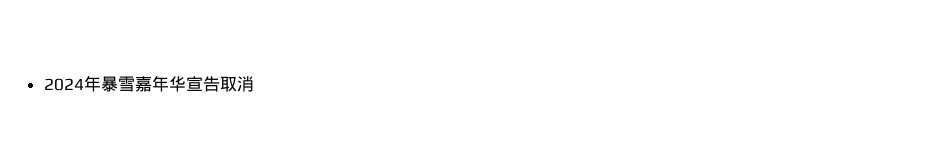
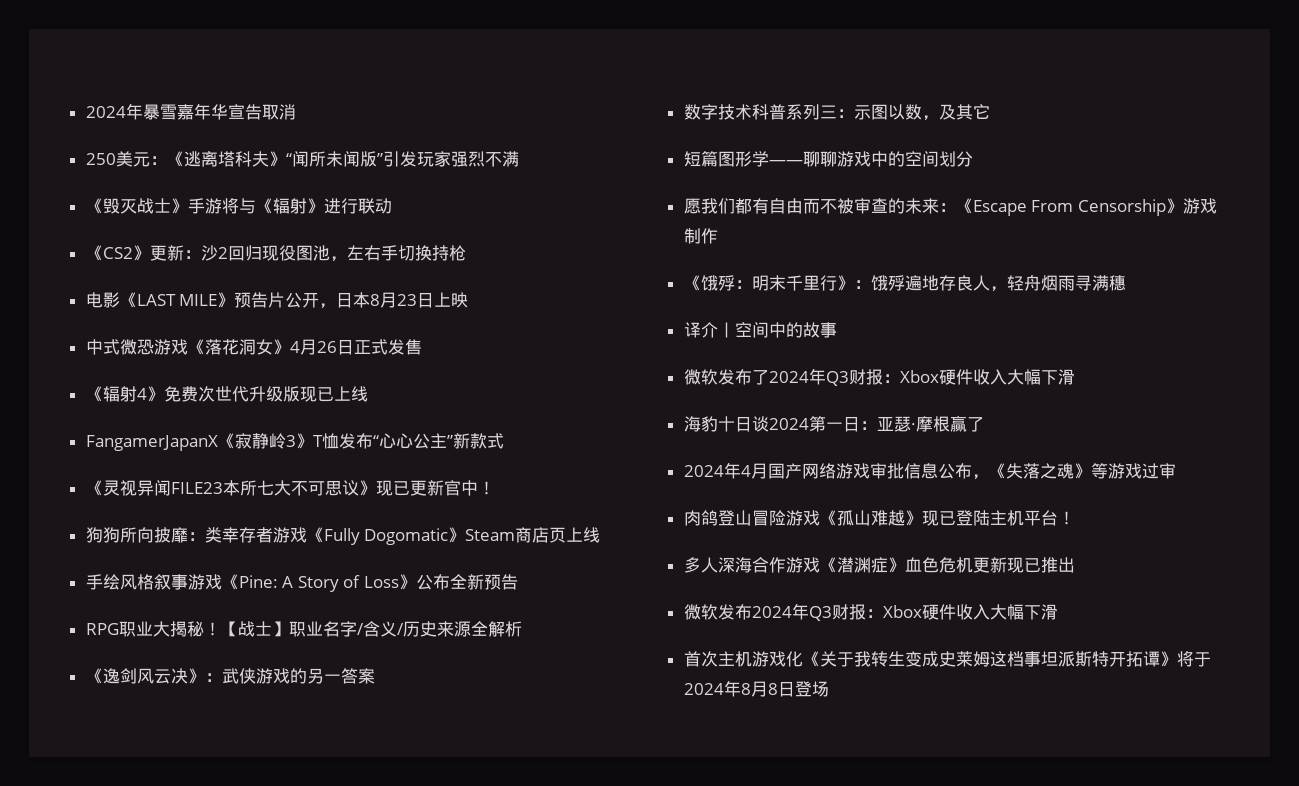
+ 250美元：《逃离塔科夫》“闻所未闻版”引发玩家强烈不满
+ 《毁灭战士》手游将与《辐射》进行联动
+ 《CS2》更新：沙2回归现役图池，左右手切换持枪
+ 电影《LAST MILE》预告片公开，日本8月23日上映
+ 中式微恐游戏《落花洞女》4月26日正式发售
+ 《辐射4》免费次世代升级版现已上线
+ FangamerJapanX《寂静岭3》T恤发布“心心公主”新款式
+ 《灵视异闻FILE23本所七大不可思议》现已更新官中！
+ 狗狗所向披靡：类幸存者游戏《Fully Dogomatic》Steam商店页上线
+ 手绘风格叙事游戏《Pine: A Story of Loss》公布全新预告
+ RPG职业大揭秘！【战士】职业名字/含义/历史来源全解析
+ 《逸剑风云决》：武侠游戏的另一答案
+ 数字技术科普系列三：示图以数，及其它
+ 短篇图形学——聊聊游戏中的空间划分
+ 愿我们都有自由而不被审查的未来：《Escape From Censorship》游戏制作
+ 《饿殍：明末千里行》：饿殍遍地存良人，轻舟烟雨寻满穗
+ 译介丨空间中的故事
+ 微软发布了2024年Q3财报：Xbox硬件收入大幅下滑
+ 海豹十日谈2024第一日：亚瑟·摩根赢了
+ 2024年4月国产网络游戏审批信息公布，《失落之魂》等游戏过审
+ 肉鸽登山冒险游戏《孤山难越》现已登陆主机平台！
+ 多人深海合作游戏《潜渊症》血色危机更新现已推出
+ 微软发布2024年Q3财报：Xbox硬件收入大幅下滑
+ 首次主机游戏化《关于我转生变成史莱姆这档事坦派斯特开拓谭》将于2024年8月8日登场

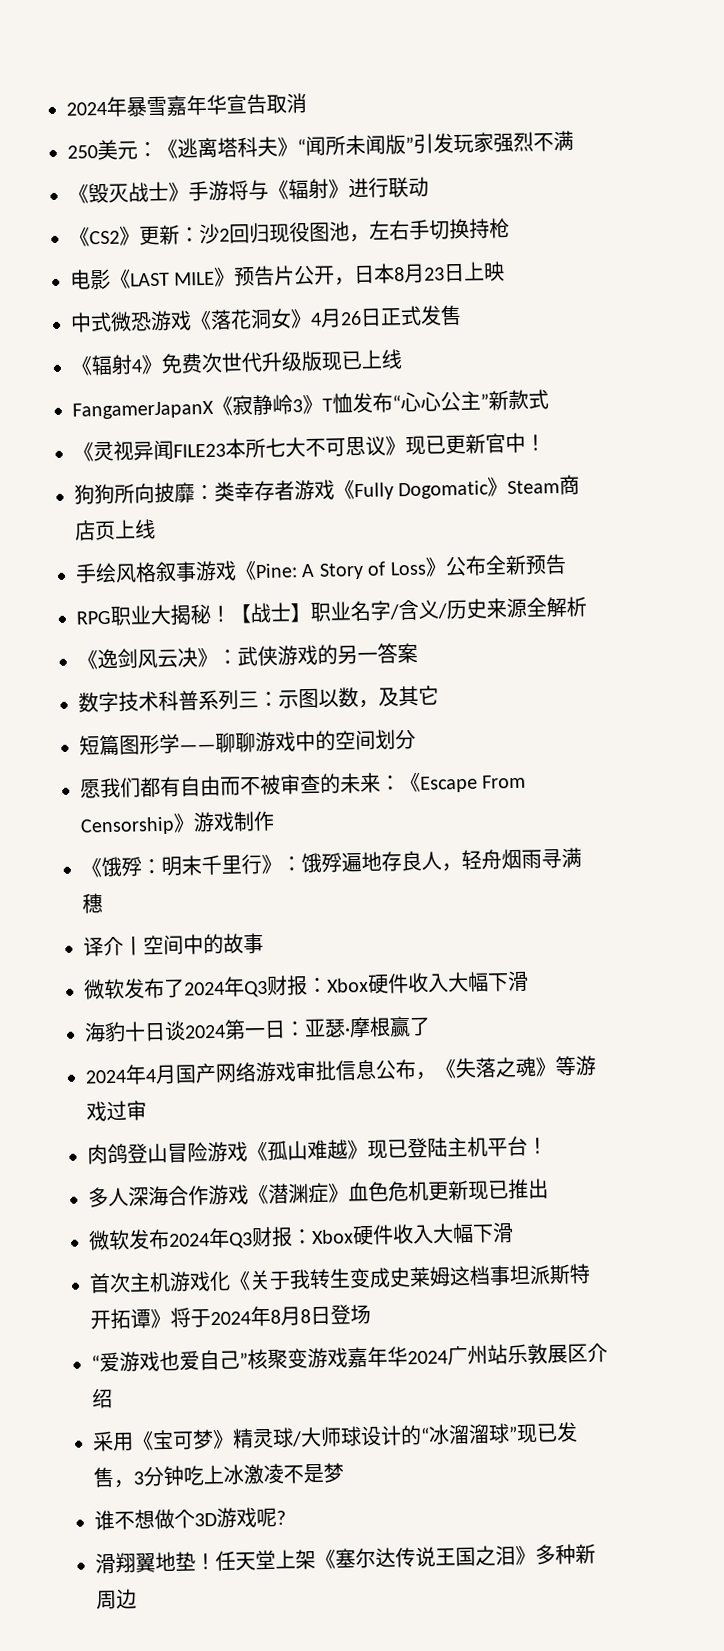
+ “爱游戏也爱自己”核聚变游戏嘉年华2024广州站乐敦展区介绍
+ 采用《宝可梦》精灵球/大师球设计的“冰溜溜球”现已发售，3分钟吃上冰激凌不是梦
+ 谁不想做个3D游戏呢?
+ 滑翔翼地垫！任天堂上架《塞尔达传说王国之泪》多种新周边

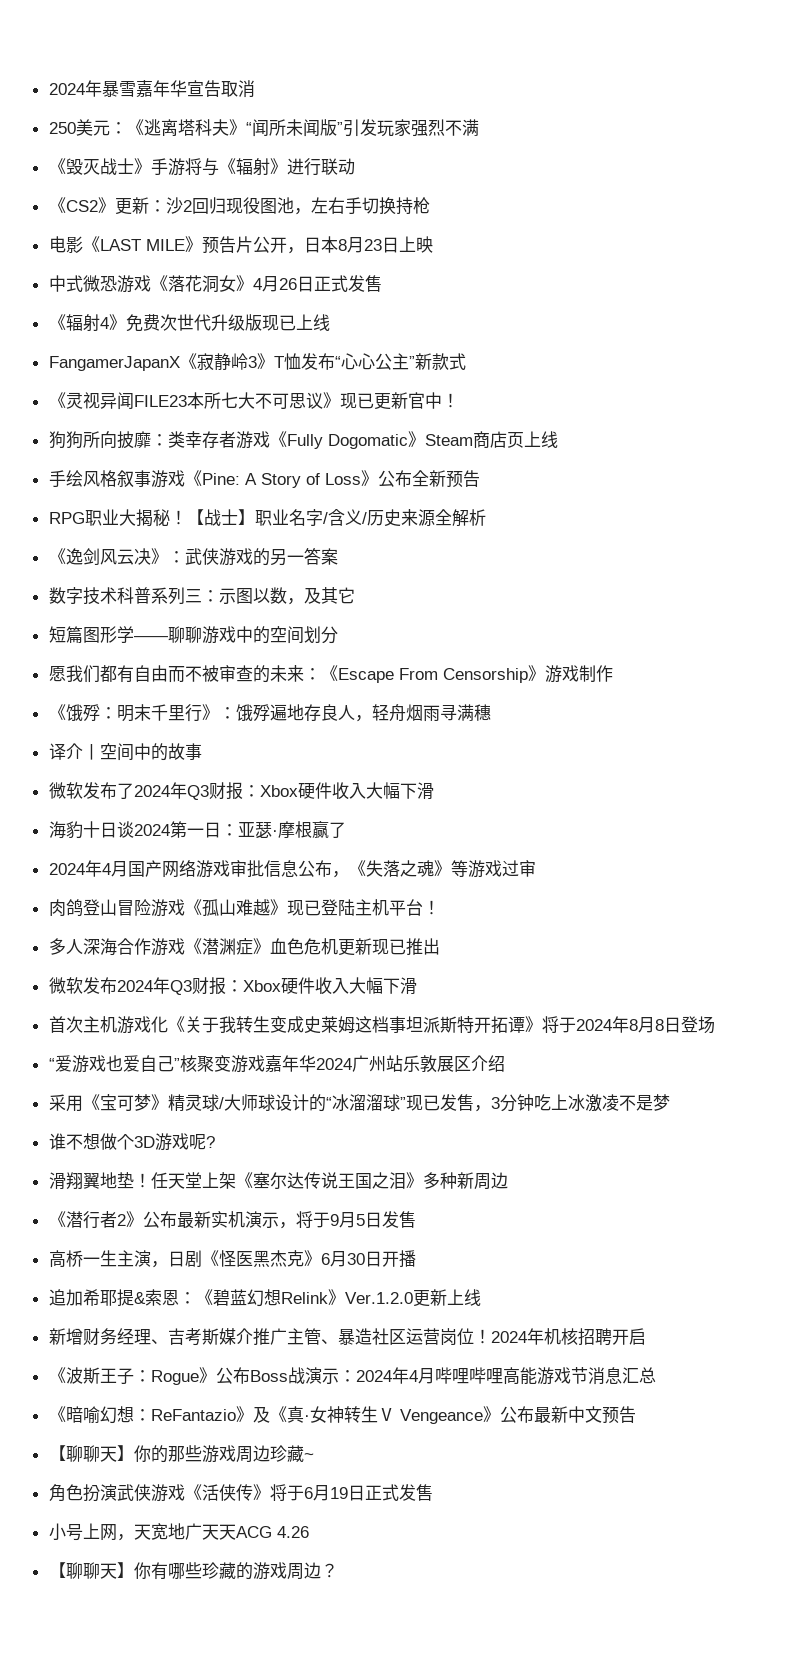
+ 《潜行者2》公布最新实机演示，将于9月5日发售
+ 高桥一生主演，日剧《怪医黑杰克》6月30日开播
+ 追加希耶提&索恩：《碧蓝幻想Relink》Ver.1.2.0更新上线
+ 新增财务经理、吉考斯媒介推广主管、暴造社区运营岗位！2024年机核招聘开启
+ 《波斯王子：Rogue》公布Boss战演示：2024年4月哔哩哔哩高能游戏节消息汇总
+ 《暗喻幻想：ReFantazio》及《真·女神转生Ⅴ Vengeance》公布最新中文预告
+ 【聊聊天】你的那些游戏周边珍藏~
+ 角色扮演武侠游戏《活侠传》将于6月19日正式发售
+ 小号上网，天宽地广天天ACG 4.26
+ 【聊聊天】你有哪些珍藏的游戏周边？

